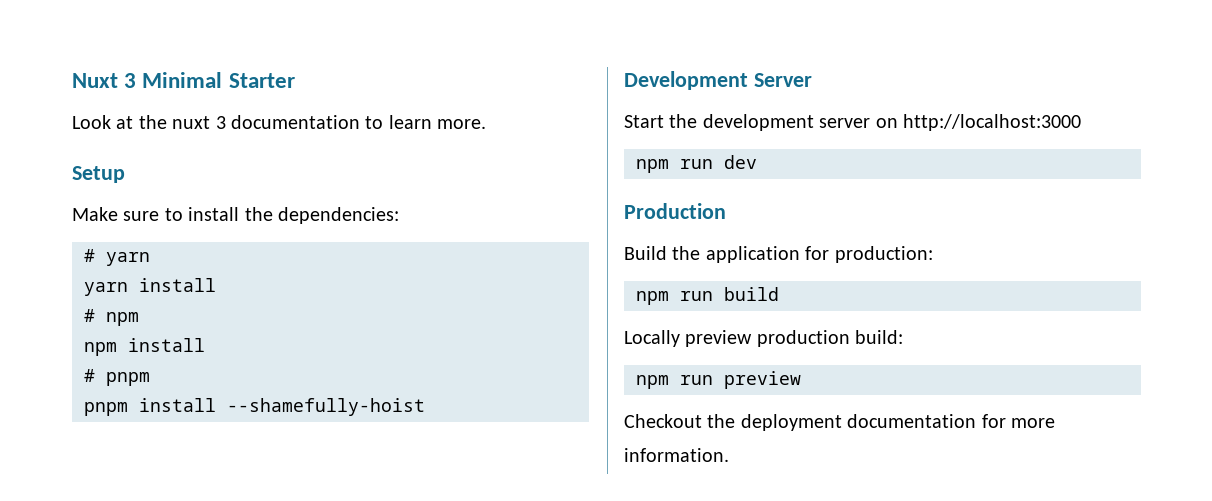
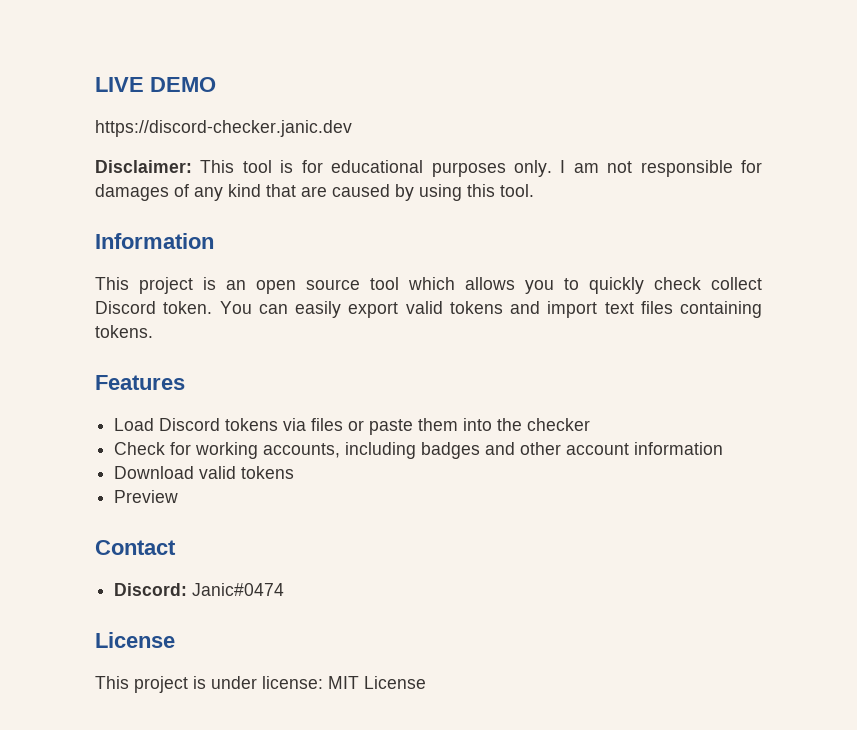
- Nuxt 3 Minimal Starter
- Look at the nuxt 3 documentation to learn more.
- Setup
- Make sure to install the dependencies:
- # yarn
- yarn install
- # npm
- npm install
- # pnpm
- pnpm install --shamefully-hoist
- Development Server
- Start the development server on http://localhost:3000
- npm run dev
- Production
- Build the application for production:
- npm run build
- Locally preview production build:
- npm run preview
- Checkout the deployment documentation for more information.
+ LIVE DEMO
+ https://discord-checker.janic.dev
+ Disclaimer: This tool is for educational purposes only. I am not responsible for damages of any kind that are caused by using this tool.
+ Information
+ This project is an open source tool which allows you to quickly check collect Discord token. You can easily export valid tokens and import text files containing tokens.
+ Features
+ Load Discord tokens via files or paste them into the checker
+ Check for working accounts, including badges and other account information
+ Download valid tokens
+ Preview
+ Contact
+ Discord: Janic#0474
+ License
+ This project is under license: MIT License

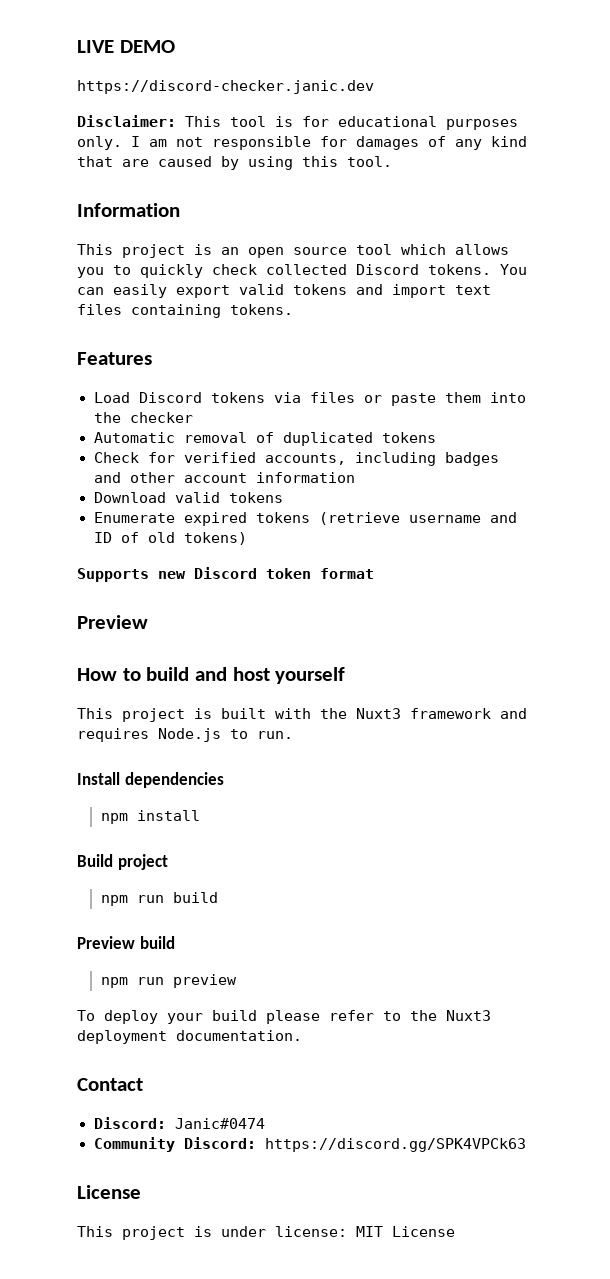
- This project is an open source tool which allows you to quickly check collect Discord token.
+ This project is an open source tool which allows you to quickly check collected Discord tokens.
+ Automatic removal of duplicated tokens
- Check for working accounts, including badges and other account information
+ Check for verified accounts, including badges and other account information
+ Enumerate expired tokens (retrieve username and ID of old tokens)
+ Supports new Discord token format
  Preview
+ How to build and host yourself
+ This project is built with the Nuxt3 framework and requires Node.js to run.
+ Install dependencies
+ npm install
+ Build project
+ npm run build
+ Preview build
+ npm run preview
+ To deploy your build please refer to the Nuxt3 deployment documentation.
+ Community Discord: https://discord.gg/SPK4VPCk63

